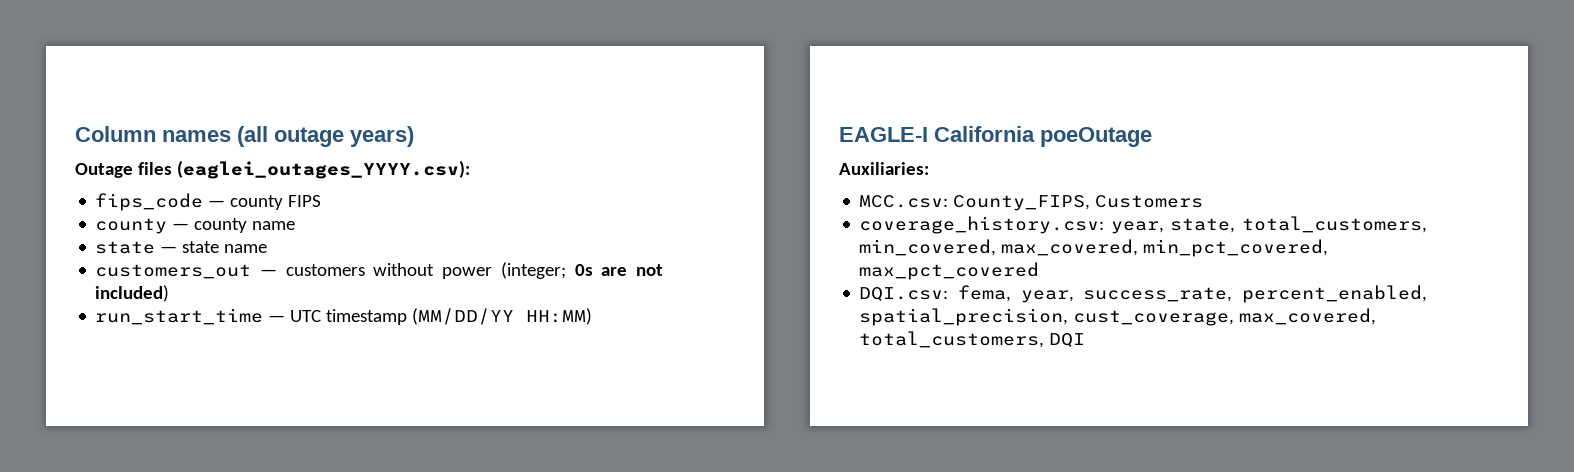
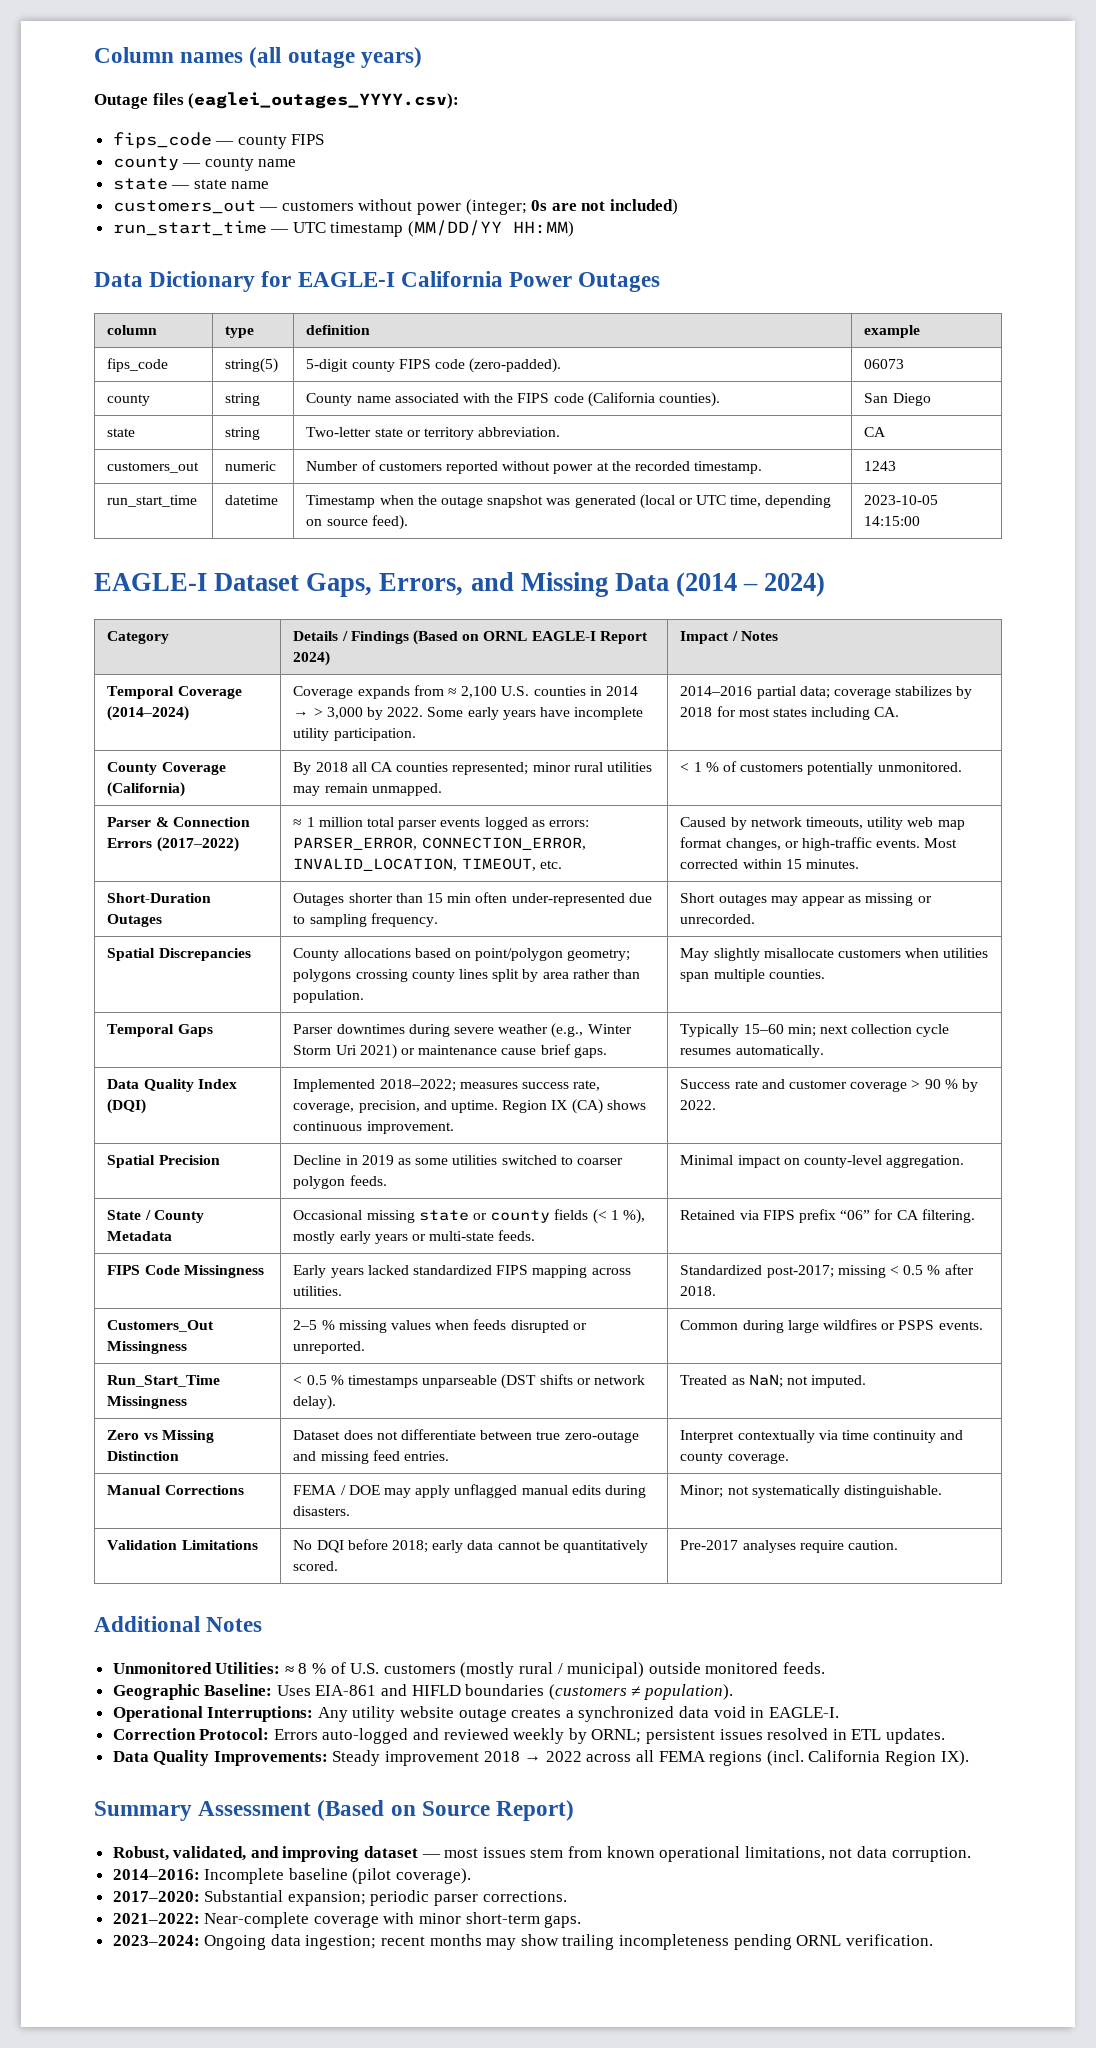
- EAGLE-I California poeOutage
- Auxiliaries:
- MCC.csv: County_FIPS, Customers
- coverage_history.csv: year, state, total_customers, min_covered, max_covered, min_pct_covered, max_pct_covered
- DQI.csv: fema, year, success_rate, percent_enabled, spatial_precision, cust_coverage, max_covered, total_customers, DQI
+ Data Dictionary for EAGLE-I California Power Outages
+ column | type | definition | example
+ fips_code | string(5) | 5-digit county FIPS code (zero-padded). | 06073
+ county | string | County name associated with the FIPS code (California counties). | San Diego
+ state | string | Two-letter state or territory abbreviation. | CA
+ customers_out | numeric | Number of customers reported without power at the recorded timestamp. | 1243
+ run_start_time | datetime | Timestamp when the outage snapshot was generated (local or UTC time, depending on source feed). | 2023-10-05 14:15:00
+ EAGLE-I Dataset Gaps, Errors, and Missing Data (2014 – 2024)
+ Category | Details / Findings (Based on ORNL EAGLE-I Report 2024) | Impact / Notes
+ Temporal Coverage (2014–2024) | Coverage expands from ≈ 2,100 U.S. counties in 2014 → > 3,000 by 2022. Some early years have incomplete utility participation. | 2014–2016 partial data; coverage stabilizes by 2018 for most states including CA.
+ County Coverage (California) | By 2018 all CA counties represented; minor rural utilities may remain unmapped. | < 1 % of customers potentially unmonitored.
+ Parser & Connection Errors (2017–2022) | ≈ 1 million total parser events logged as errors: PARSER_ERROR, CONNECTION_ERROR, INVALID_LOCATION, TIMEOUT, etc. | Caused by network timeouts, utility web map format changes, or high-traffic events. Most corrected within 15 minutes.
+ Short-Duration Outages | Outages shorter than 15 min often under-represented due to sampling frequency. | Short outages may appear as missing or unrecorded.
+ Spatial Discrepancies | County allocations based on point/polygon geometry; polygons crossing county lines split by area rather than population. | May slightly misallocate customers when utilities span multiple counties.
+ Temporal Gaps | Parser downtimes during severe weather (e.g., Winter Storm Uri 2021) or maintenance cause brief gaps. | Typically 15–60 min; next collection cycle resumes automatically.
+ Data Quality Index (DQI) | Implemented 2018–2022; measures success rate, coverage, precision, and uptime. Region IX (CA) shows continuous improvement. | Success rate and customer coverage > 90 % by 2022.
+ Spatial Precision | Decline in 2019 as some utilities switched to coarser polygon feeds. | Minimal impact on county-level aggregation.
+ State / County Metadata | Occasional missing state or county fields (< 1 %), mostly early years or multi-state feeds. | Retained via FIPS prefix “06” for CA filtering.
+ FIPS Code Missingness | Early years lacked standardized FIPS mapping across utilities. | Standardized post-2017; missing < 0.5 % after 2018.
+ Customers_Out Missingness | 2–5 % missing values when feeds disrupted or unreported. | Common during large wildfires or PSPS events.
+ Run_Start_Time Missingness | < 0.5 % timestamps unparseable (DST shifts or network delay). | Treated as NaN; not imputed.
+ Zero vs Missing Distinction | Dataset does not differentiate between true zero-outage and missing feed entries. | Interpret contextually via time continuity and county coverage.
+ Manual Corrections | FEMA / DOE may apply unflagged manual edits during disasters. | Minor; not systematically distinguishable.
+ Validation Limitations | No DQI before 2018; early data cannot be quantitatively scored. | Pre-2017 analyses require caution.
+ Additional Notes
+ Unmonitored Utilities: ≈ 8 % of U.S. customers (mostly rural / municipal) outside monitored feeds.
+ Geographic Baseline: Uses EIA-861 and HIFLD boundaries (customers ≠ population).
+ Operational Interruptions: Any utility website outage creates a synchronized data void in EAGLE-I.
+ Correction Protocol: Errors auto-logged and reviewed weekly by ORNL; persistent issues resolved in ETL updates.
+ Data Quality Improvements: Steady improvement 2018 → 2022 across all FEMA regions (incl. California Region IX).
+ Summary Assessment (Based on Source Report)
+ Robust, validated, and improving dataset — most issues stem from known operational limitations, not data corruption.
+ 2014–2016: Incomplete baseline (pilot coverage).
+ 2017–2020: Substantial expansion; periodic parser corrections.
+ 2021–2022: Near-complete coverage with minor short-term gaps.
+ 2023–2024: Ongoing data ingestion; recent months may show trailing incompleteness pending ORNL verification.

